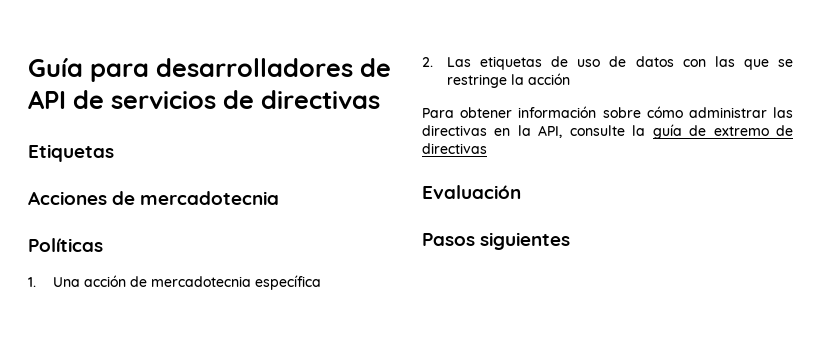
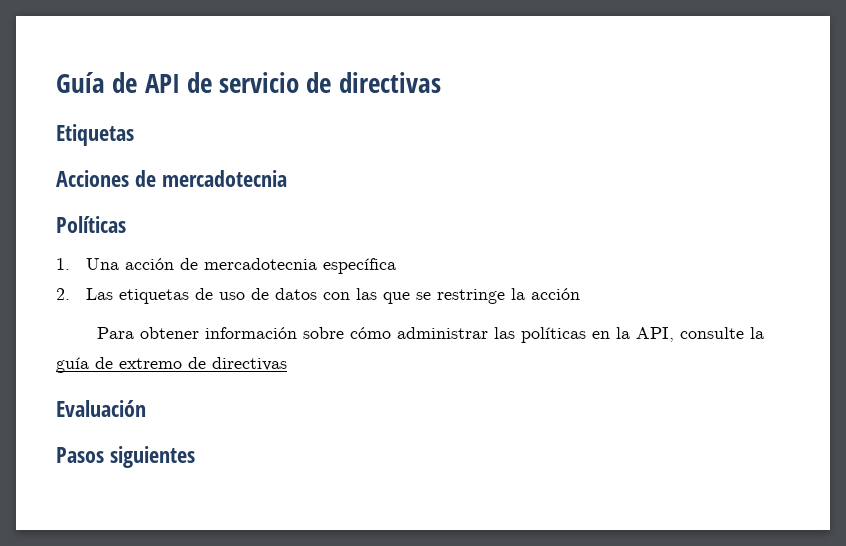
- Guía para desarrolladores de API de servicios de directivas
+ Guía de API de servicio de directivas
- Para obtener información sobre cómo administrar las directivas en la API, consulte la guía de extremo de directivas
+ Para obtener información sobre cómo administrar las políticas en la API, consulte la guía de extremo de directivas

